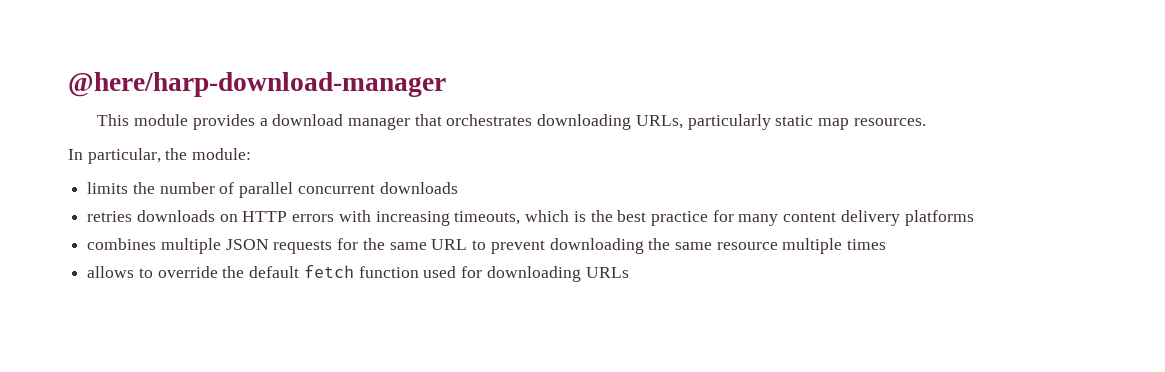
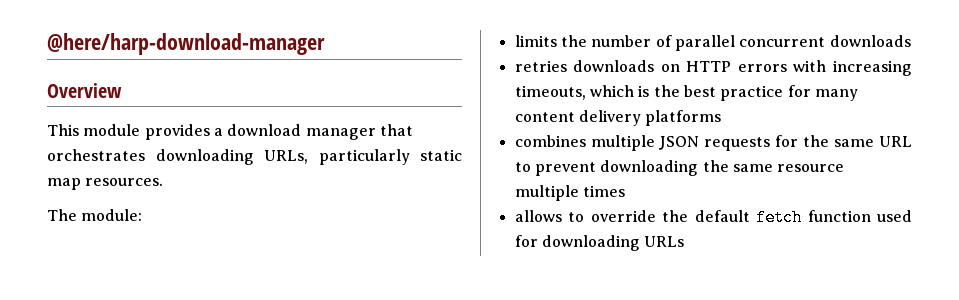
+ Overview
- In particular, the module:
+ The module:

